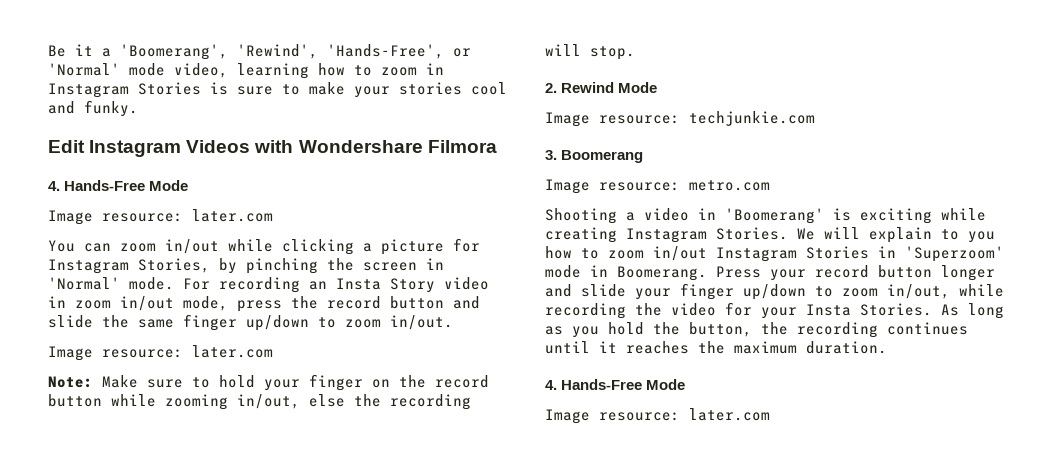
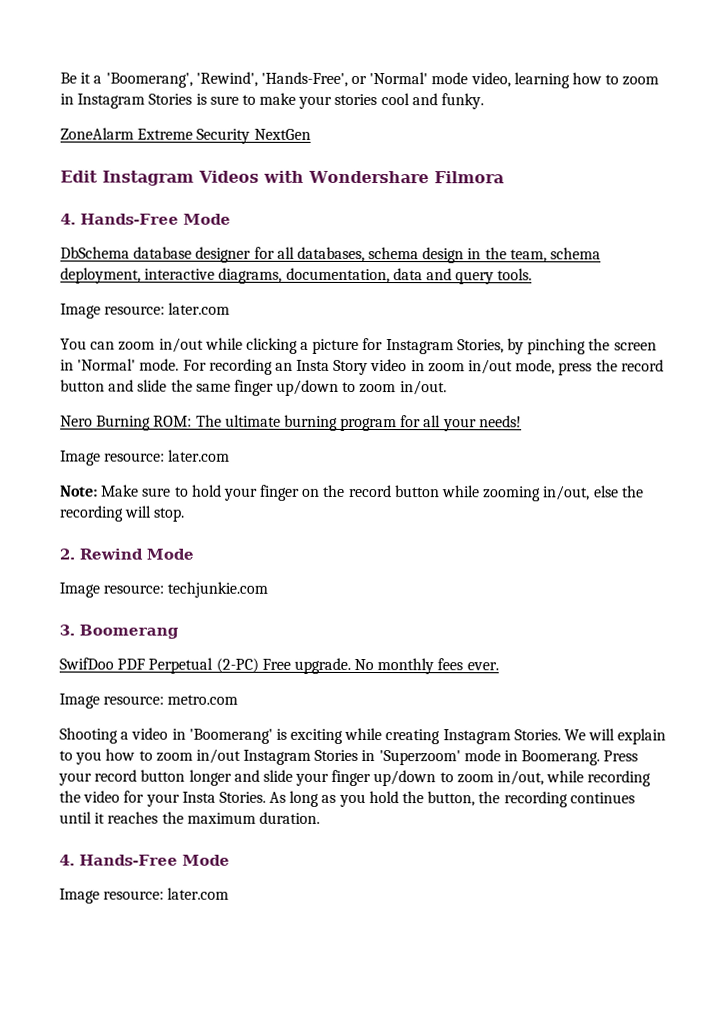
+ ZoneAlarm Extreme Security NextGen
+ DbSchema database designer for all databases, schema design in the team, schema deployment, interactive diagrams, documentation, data and query tools.
+ Nero Burning ROM: The ultimate burning program for all your needs!
+ SwifDoo PDF Perpetual (2-PC) Free upgrade. No monthly fees ever.

